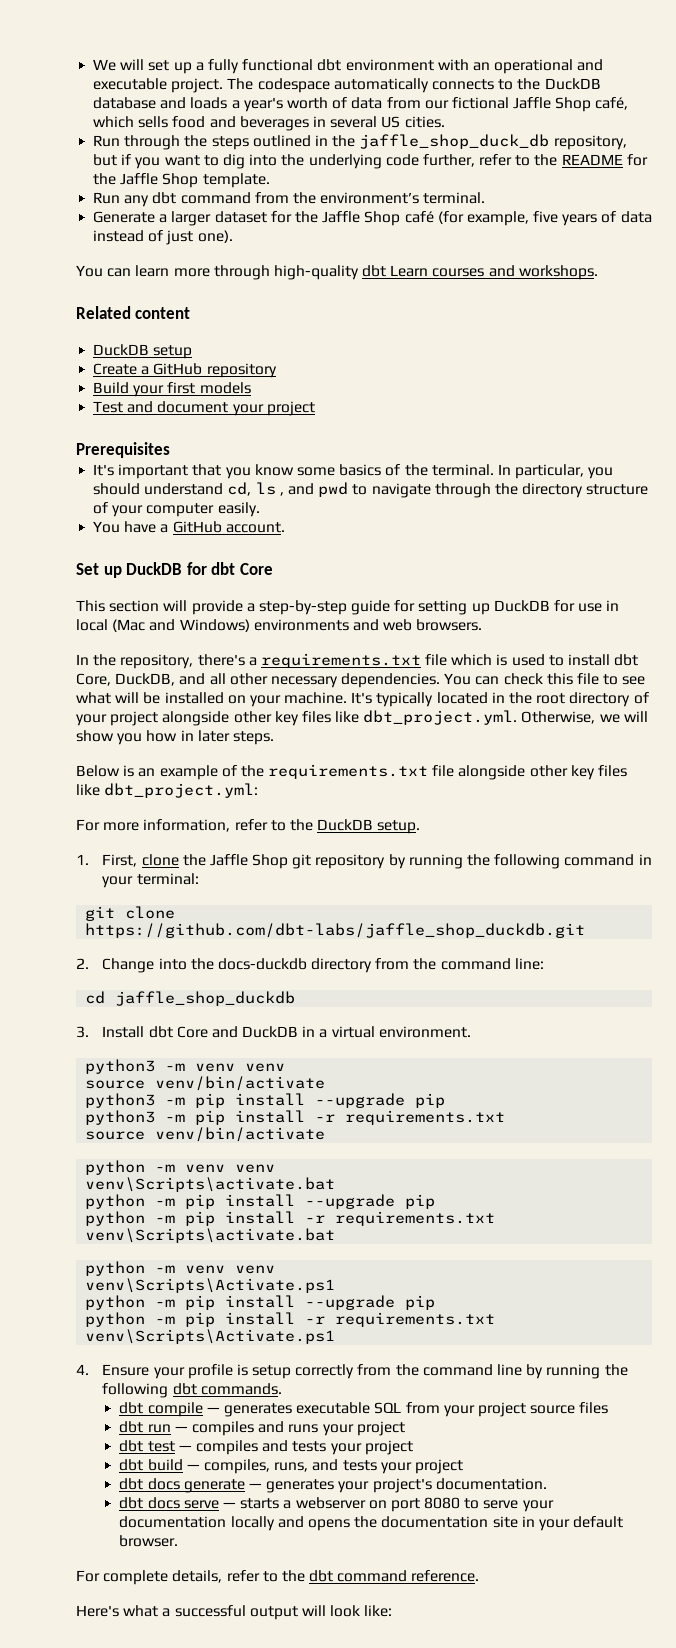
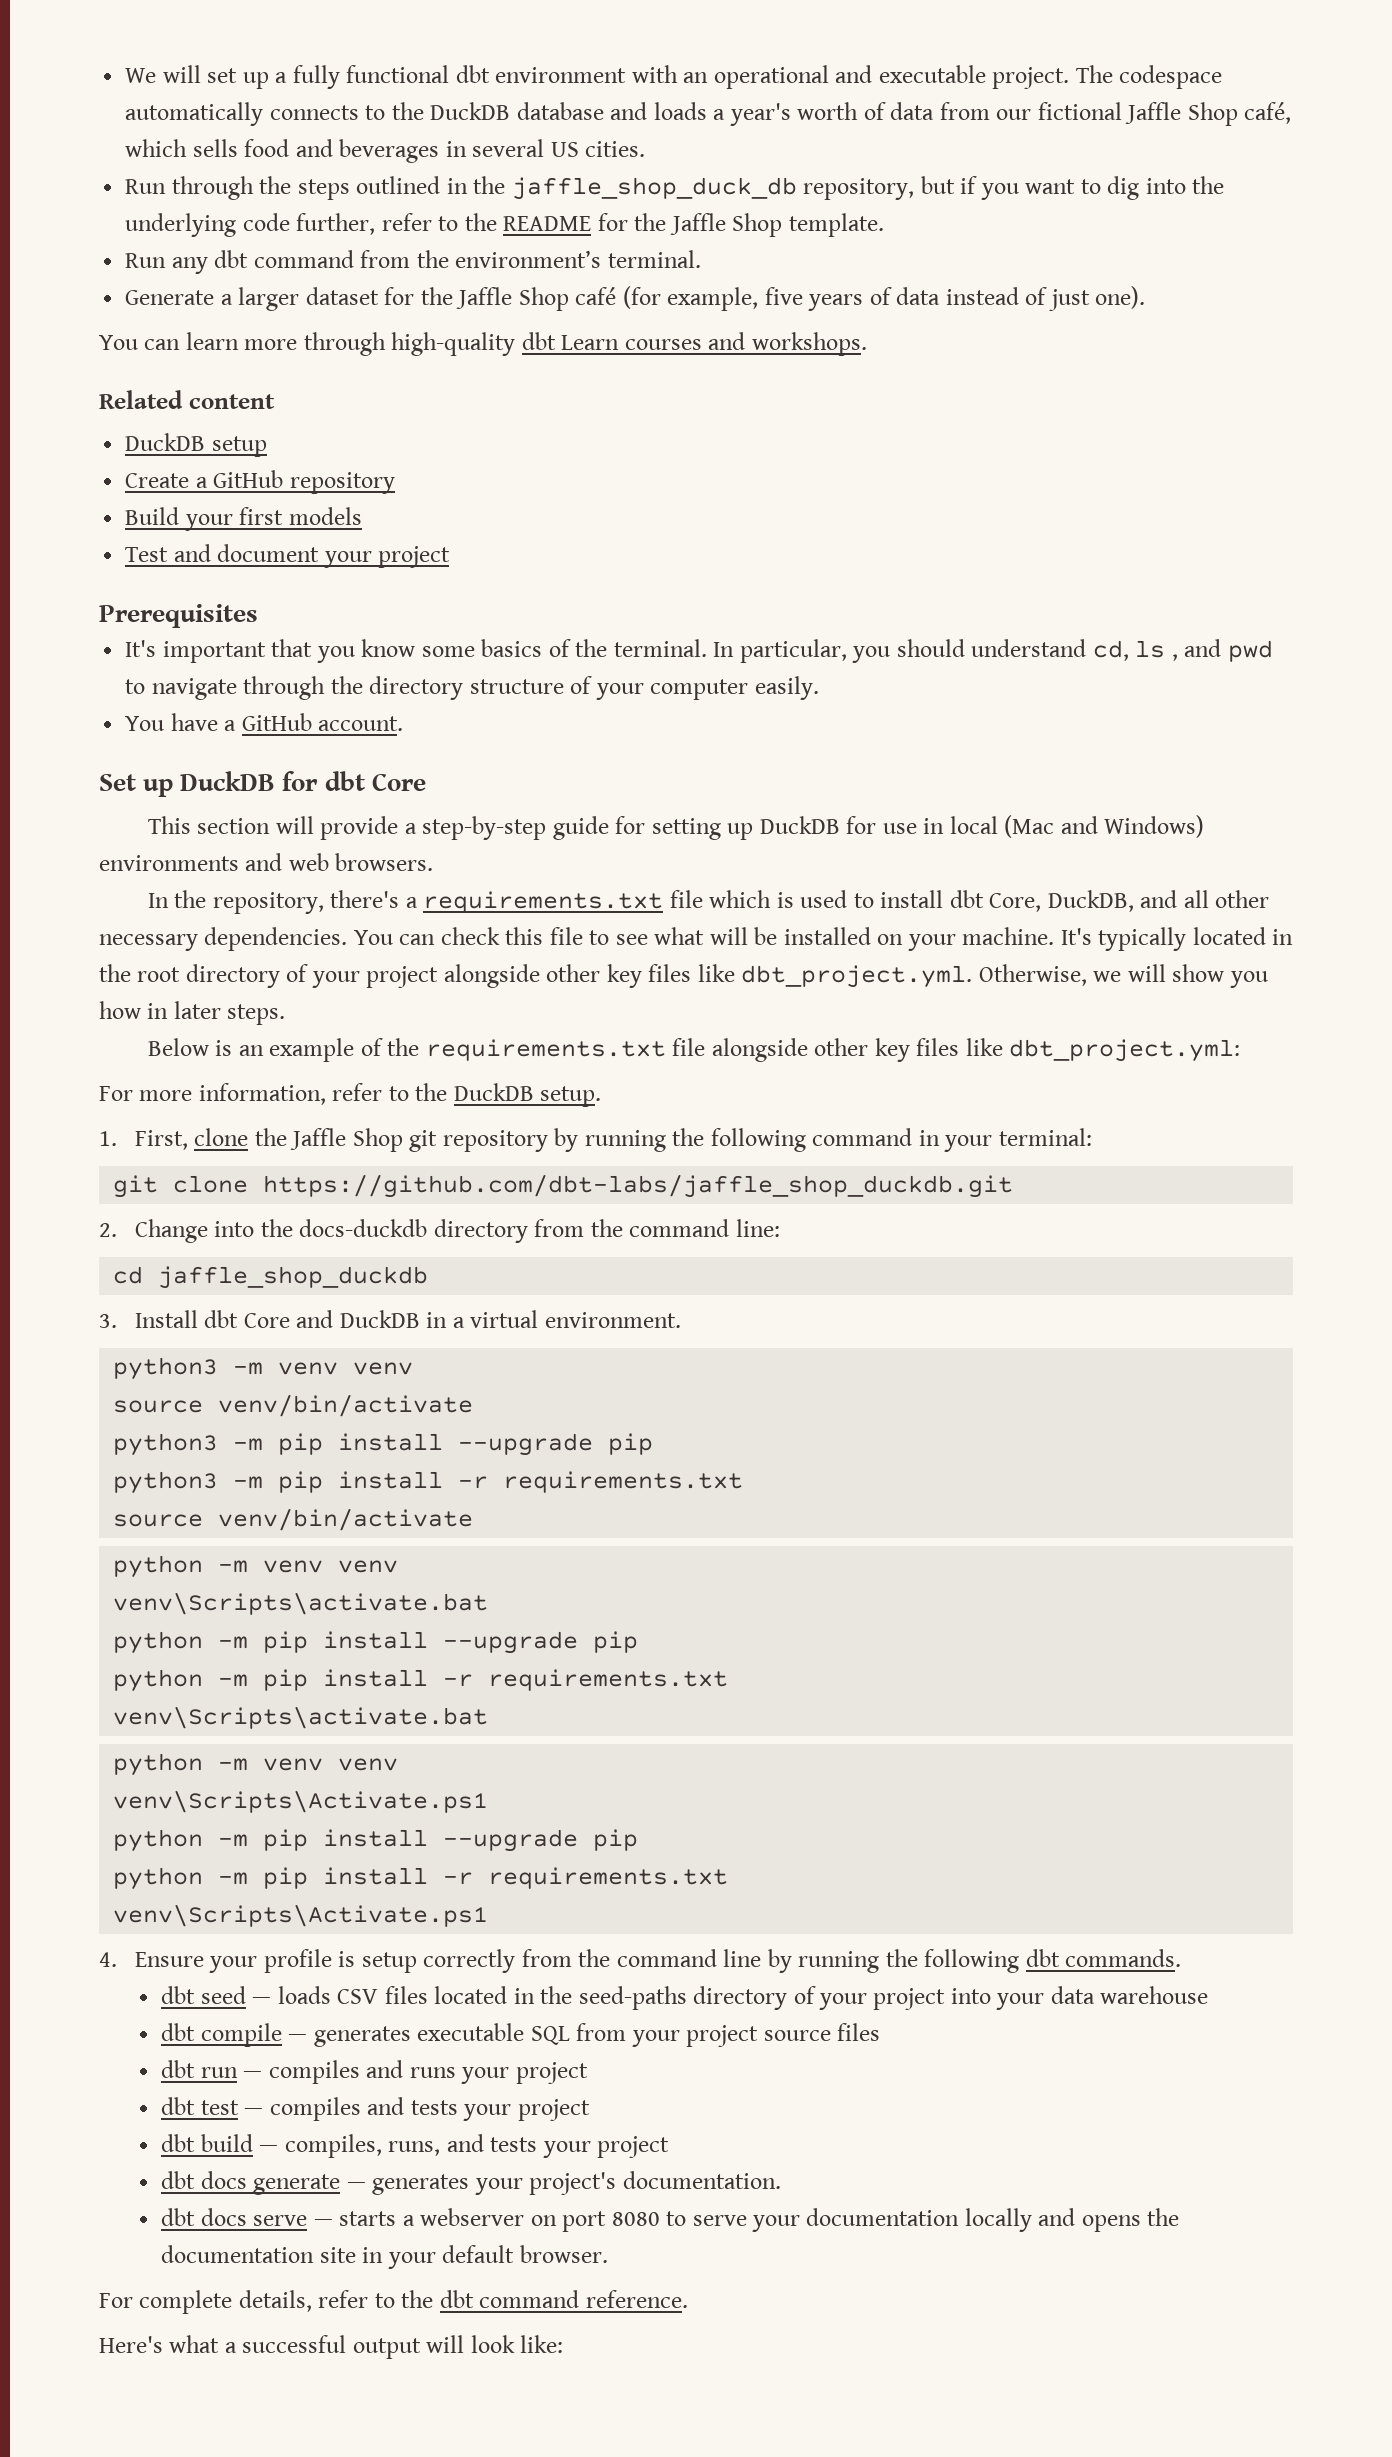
+ dbt seed — loads CSV files located in the seed-paths directory of your project into your data warehouse

